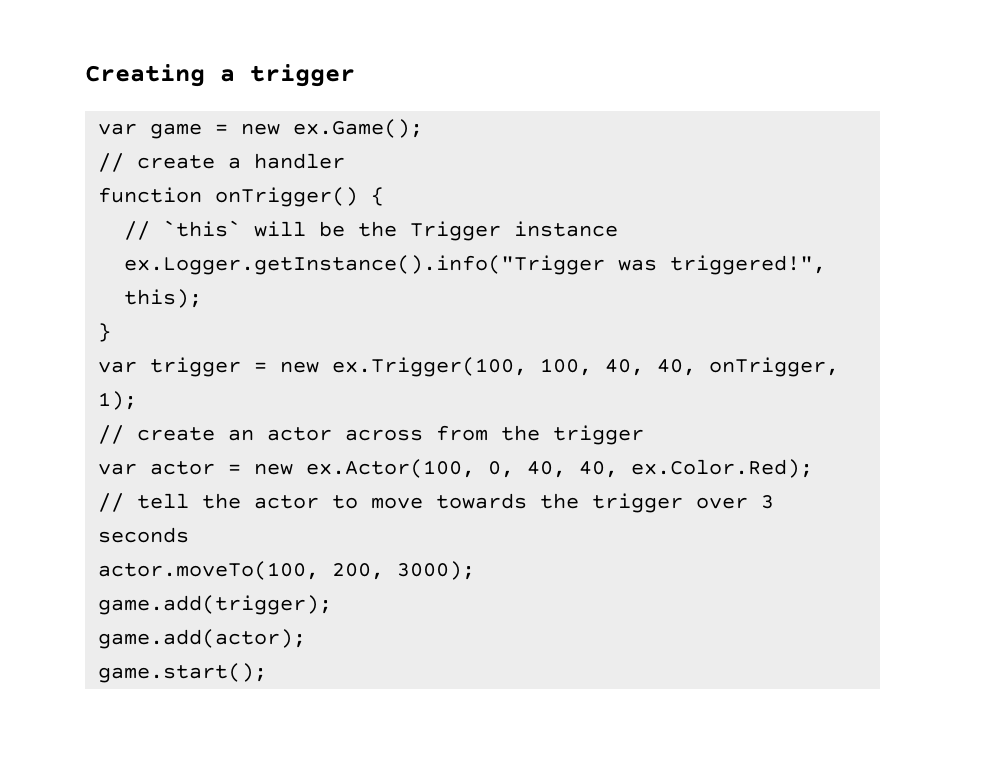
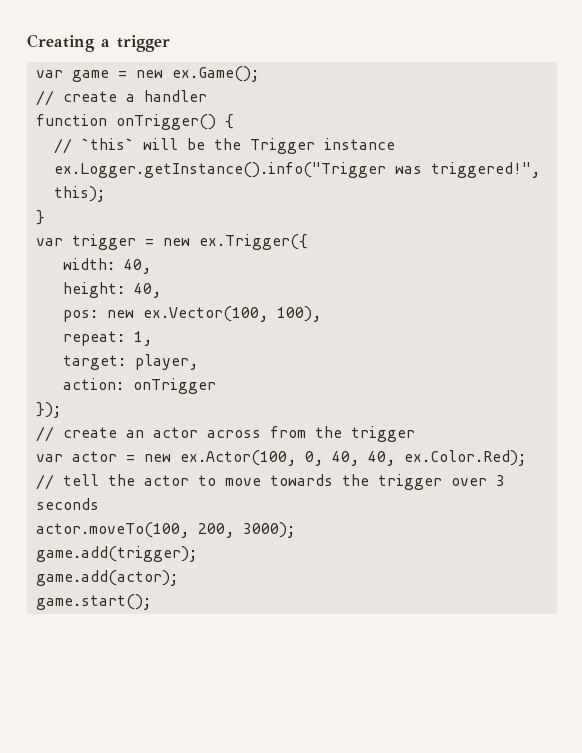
- var trigger = new ex.Trigger(100, 100, 40, 40, onTrigger, 1);
+ var trigger = new ex.Trigger({
+ width: 40,
+ height: 40,
+ pos: new ex.Vector(100, 100),
+ repeat: 1,
+ target: player,
+ action: onTrigger
+ });

